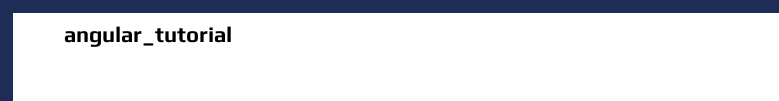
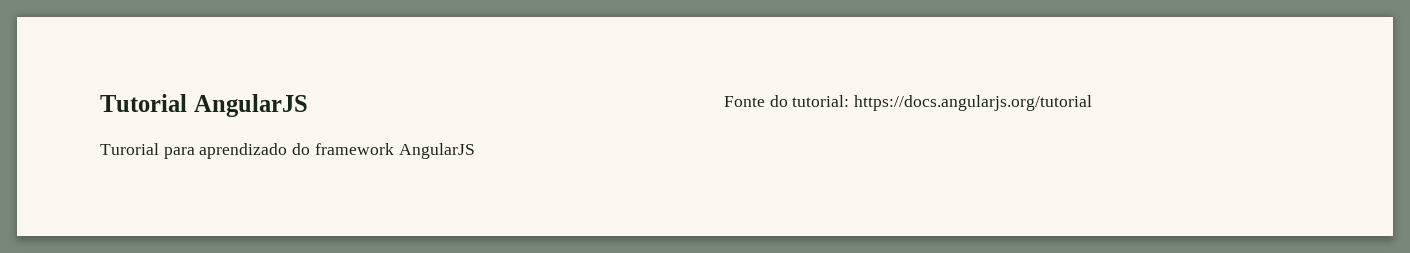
- angular_tutorial
+ Tutorial AngularJS
+ Turorial para aprendizado do framework AngularJS
+ Fonte do tutorial: https://docs.angularjs.org/tutorial

